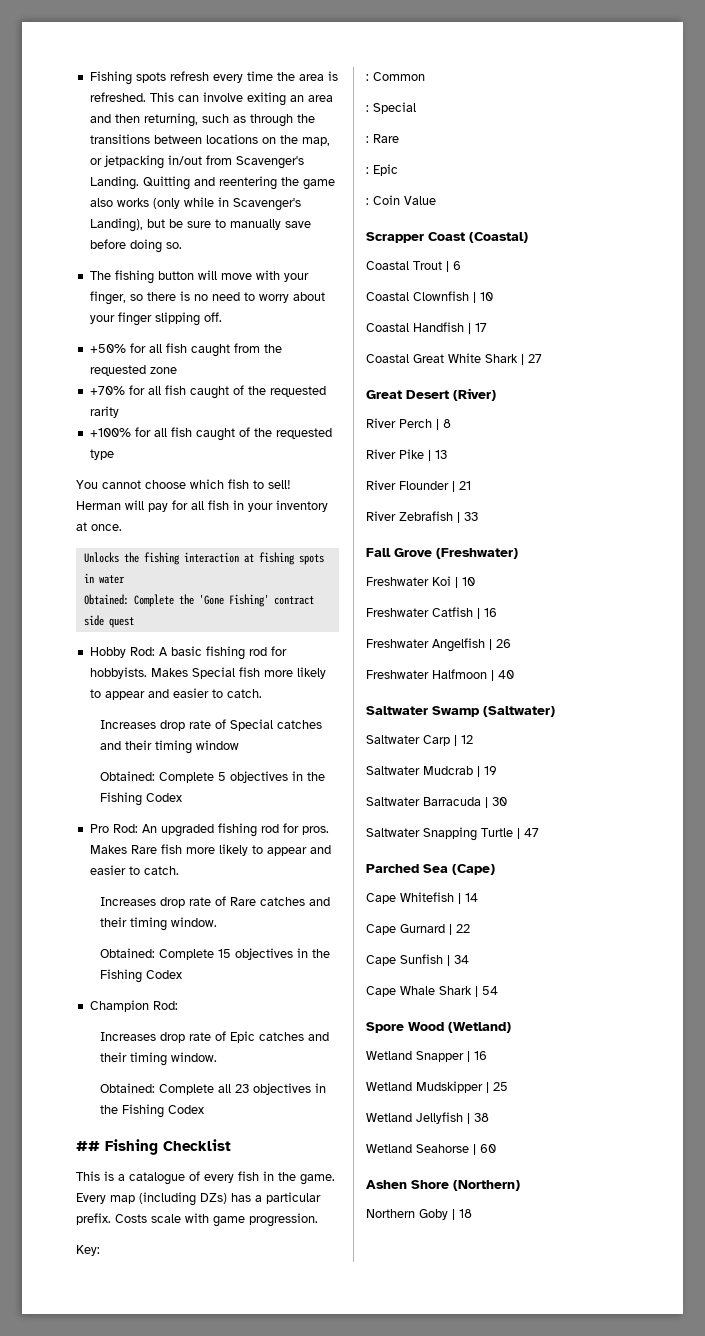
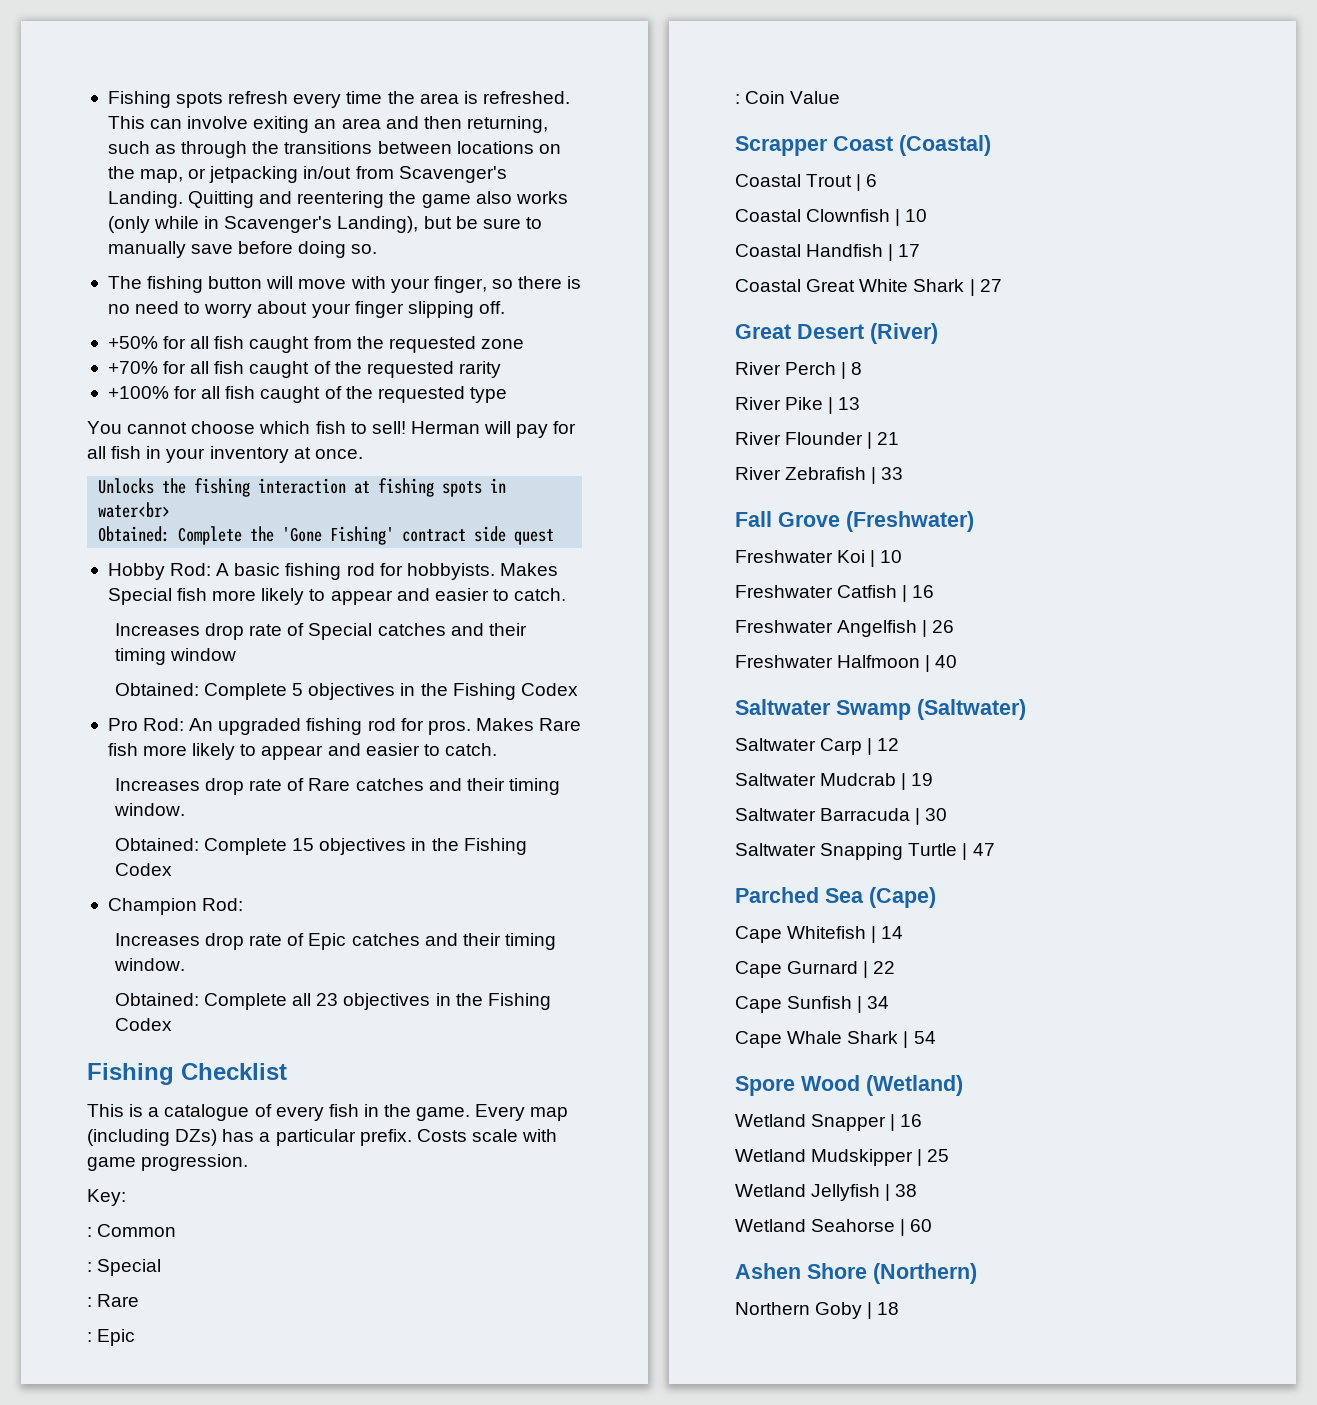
- Unlocks the fishing interaction at fishing spots in water
+ Unlocks the fishing interaction at fishing spots in water<br>
- ## Fishing Checklist
+ Fishing Checklist

